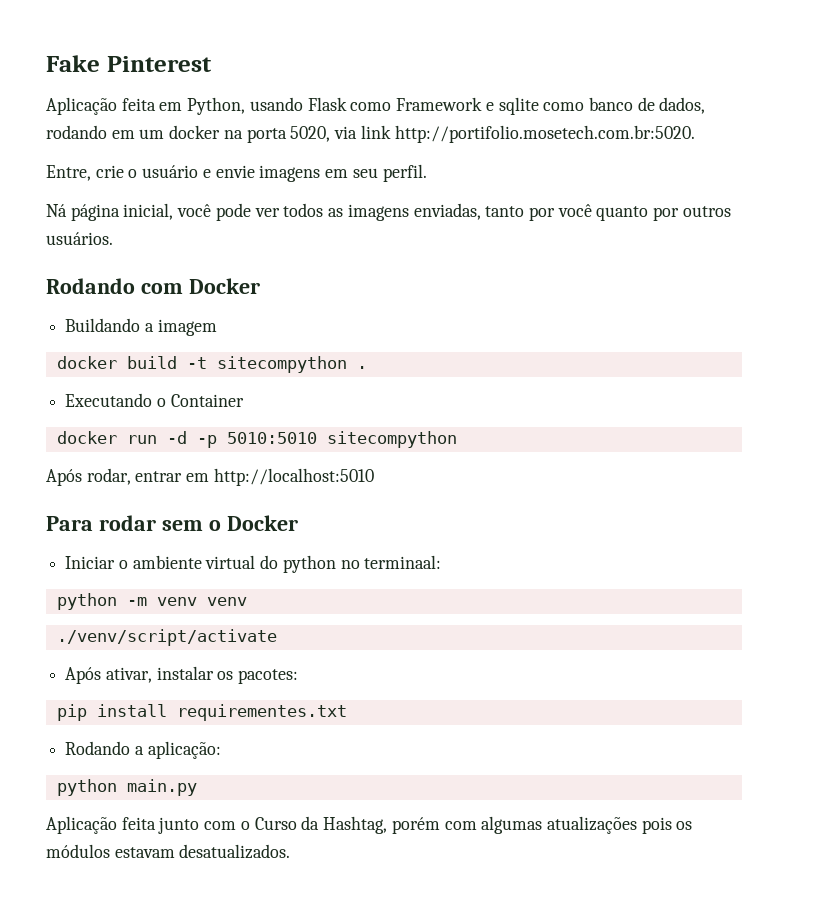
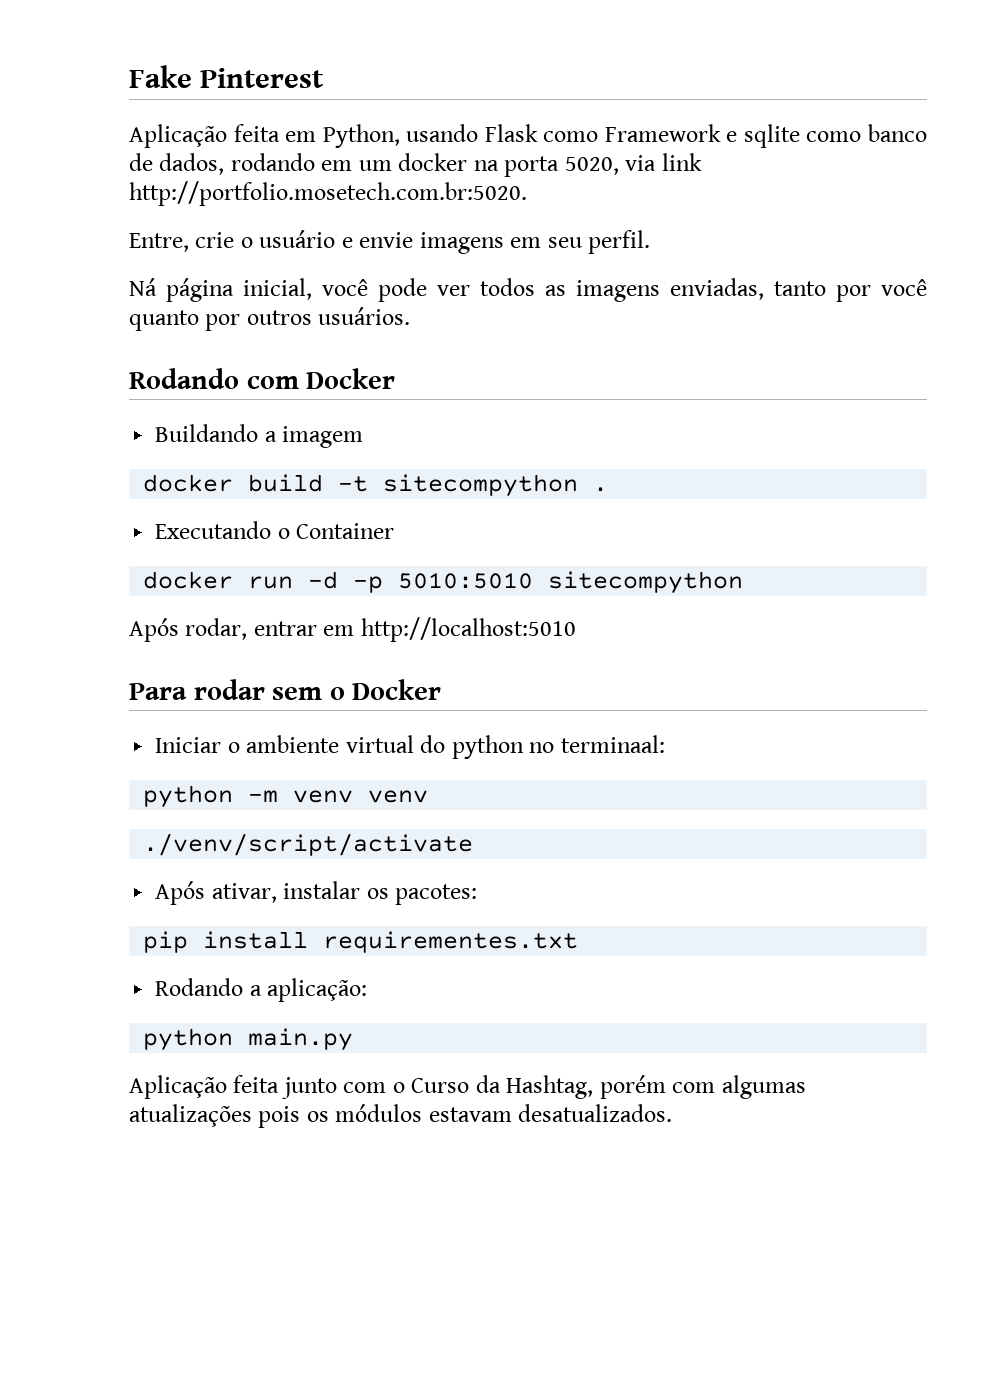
- Aplicação feita em Python, usando Flask como Framework e sqlite como banco de dados, rodando em um docker na porta 5020, via link http://portifolio.mosetech.com.br:5020.
+ Aplicação feita em Python, usando Flask como Framework e sqlite como banco de dados, rodando em um docker na porta 5020, via link http://portfolio.mosetech.com.br:5020.

